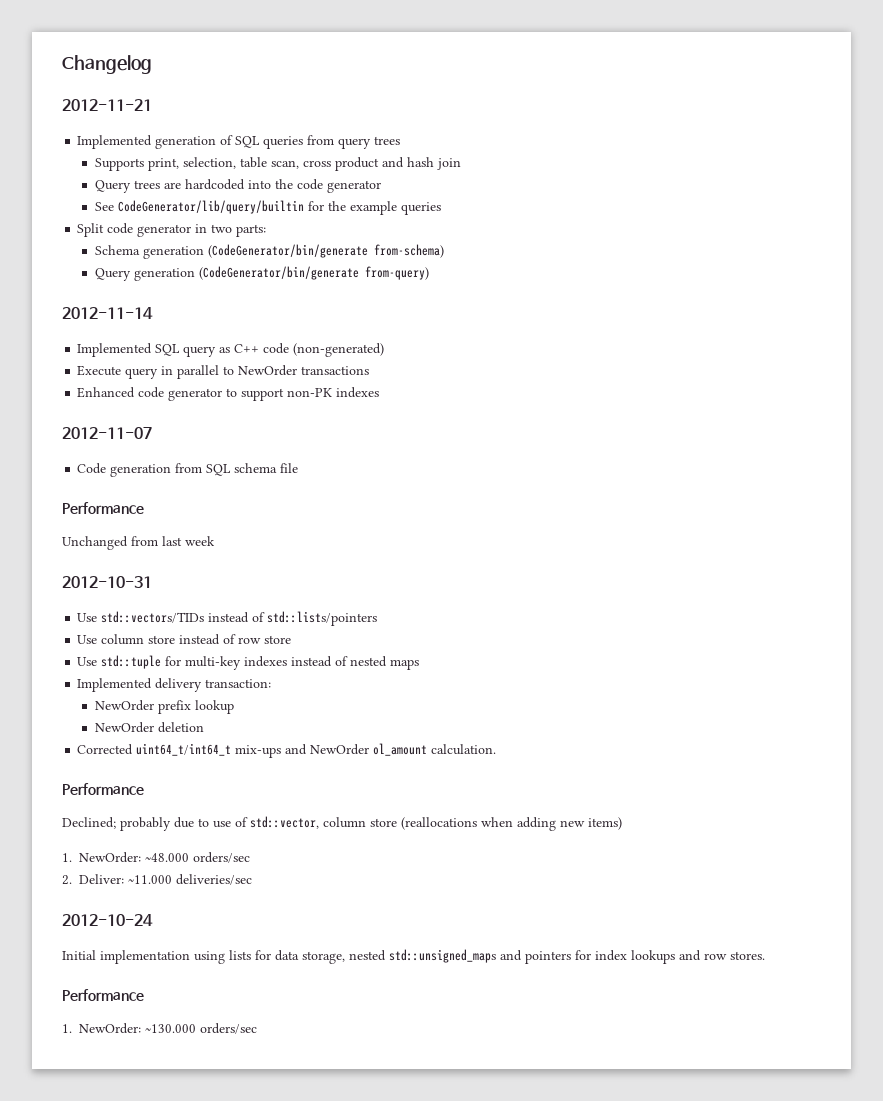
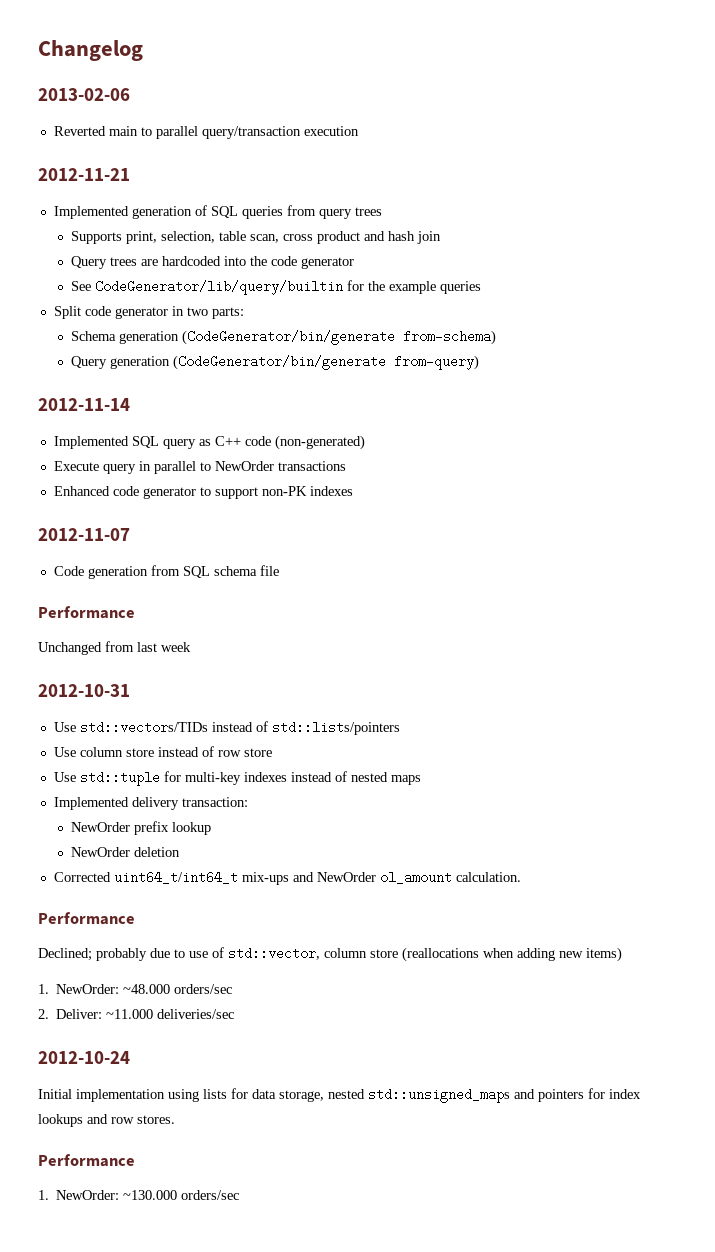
+ 2013-02-06
+ Reverted main to parallel query/transaction execution

